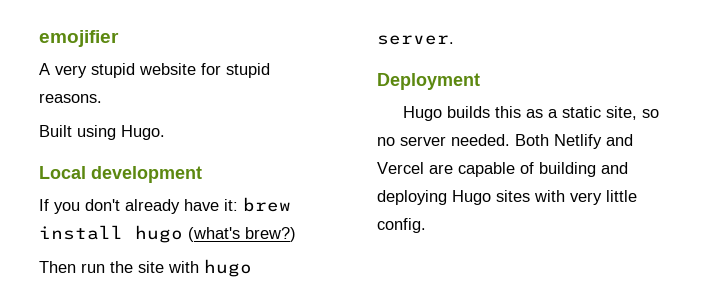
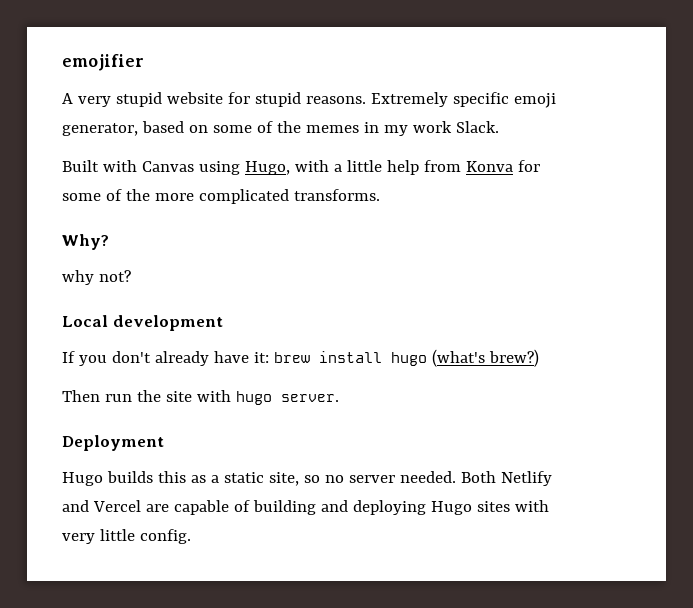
- A very stupid website for stupid reasons.
- Built using Hugo.
+ A very stupid website for stupid reasons. Extremely specific emoji generator, based on some of the memes in my work Slack.
+ Built with Canvas using Hugo, with a little help from Konva for some of the more complicated transforms.
+ Why?
+ why not?

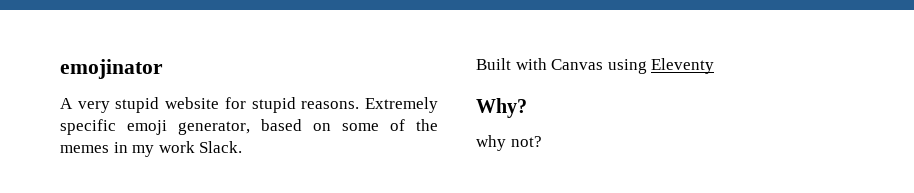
- emojifier
+ emojinator
- Built with Canvas using Hugo, with a little help from Konva for some of the more complicated transforms.
+ Built with Canvas using Eleventy
  Why?
  why not?
- Local development
- If you don't already have it: brew install hugo (what's brew?)
- Then run the site with hugo server.
- Deployment
- Hugo builds this as a static site, so no server needed. Both Netlify and Vercel are capable of building and deploying Hugo sites with very little config.

